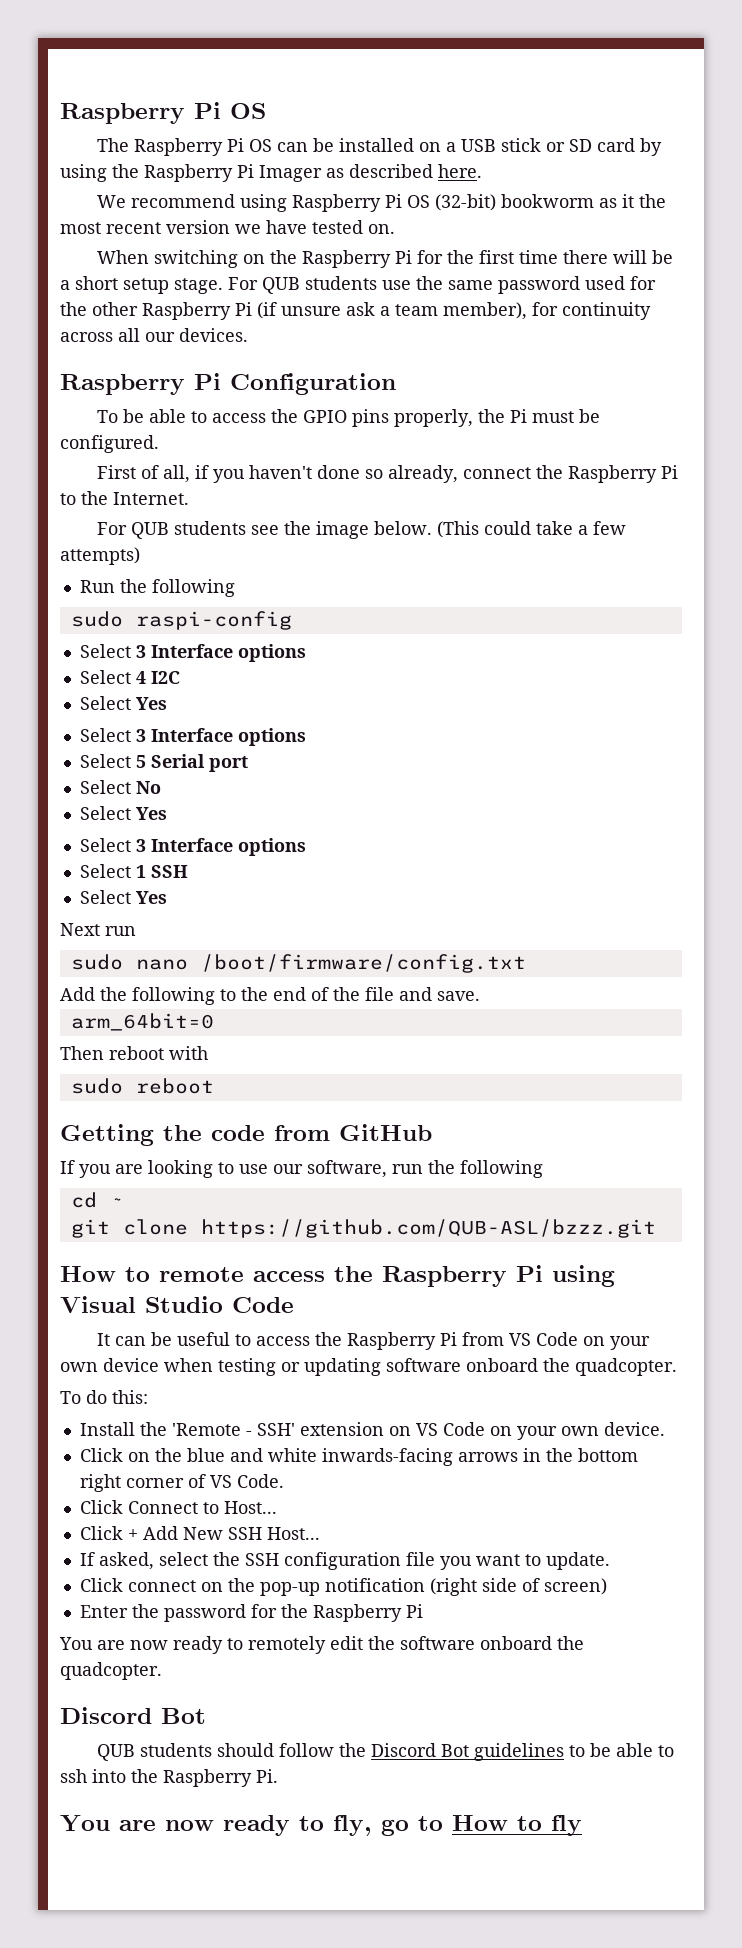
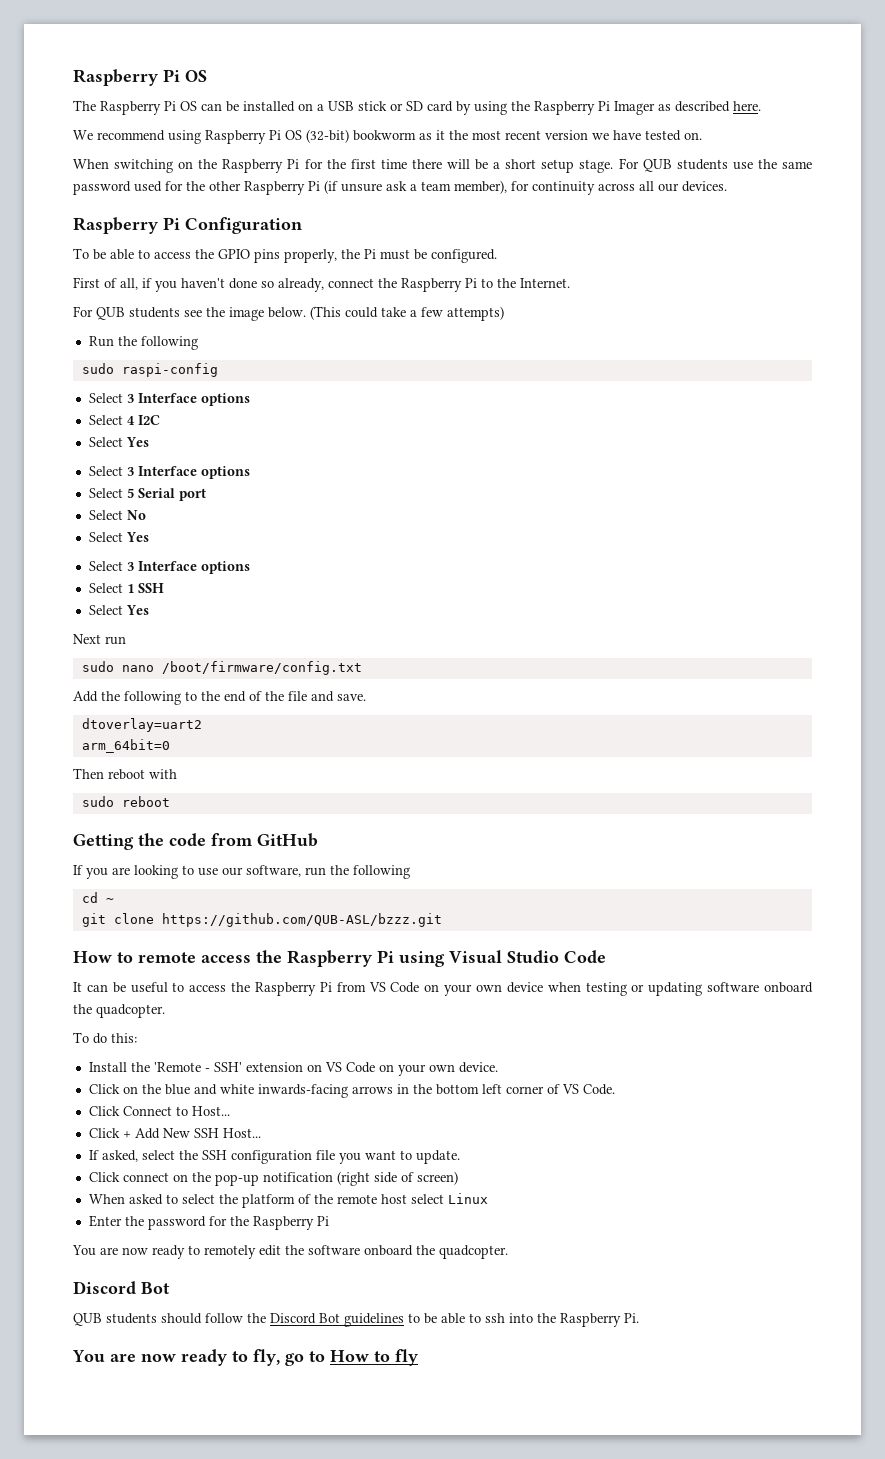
+ dtoverlay=uart2
- Click on the blue and white inwards-facing arrows in the bottom right corner of VS Code.
+ Click on the blue and white inwards-facing arrows in the bottom left corner of VS Code.
+ When asked to select the platform of the remote host select Linux

